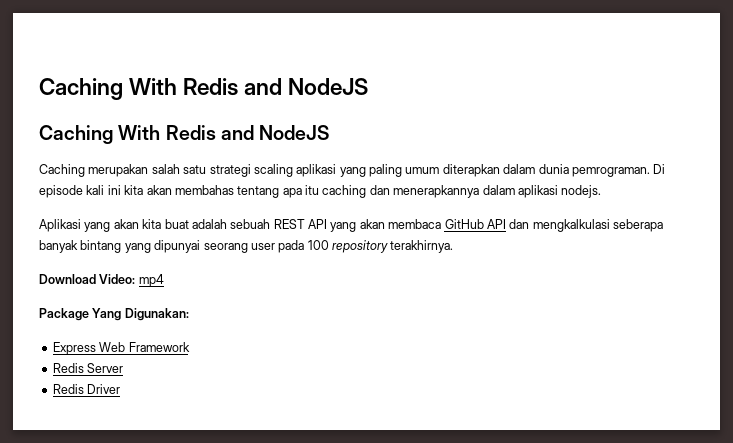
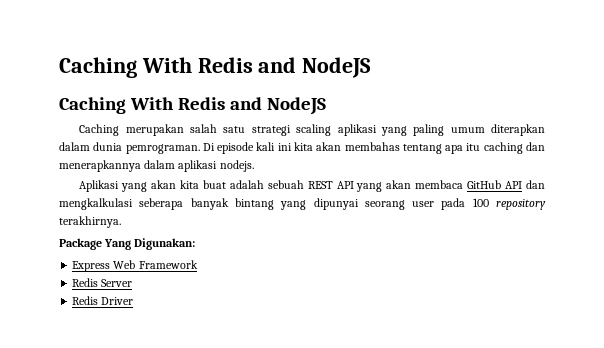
- Download Video: mp4

